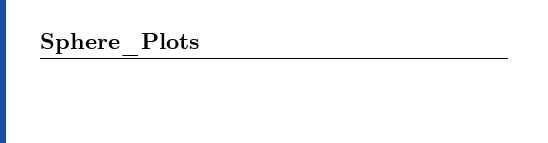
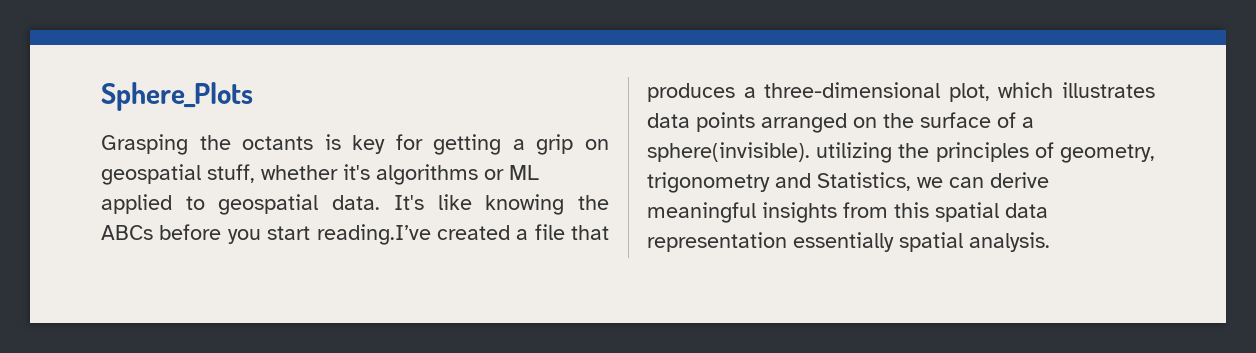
+ Grasping the octants is key for getting a grip on geospatial stuff, whether it's algorithms or ML applied to geospatial data. It's like knowing the ABCs before you start reading.I’ve created a file that produces a three-dimensional plot, which illustrates data points arranged on the surface of a sphere(invisible). utilizing the principles of geometry, trigonometry and Statistics, we can derive meaningful insights from this spatial data representation essentially spatial analysis.

